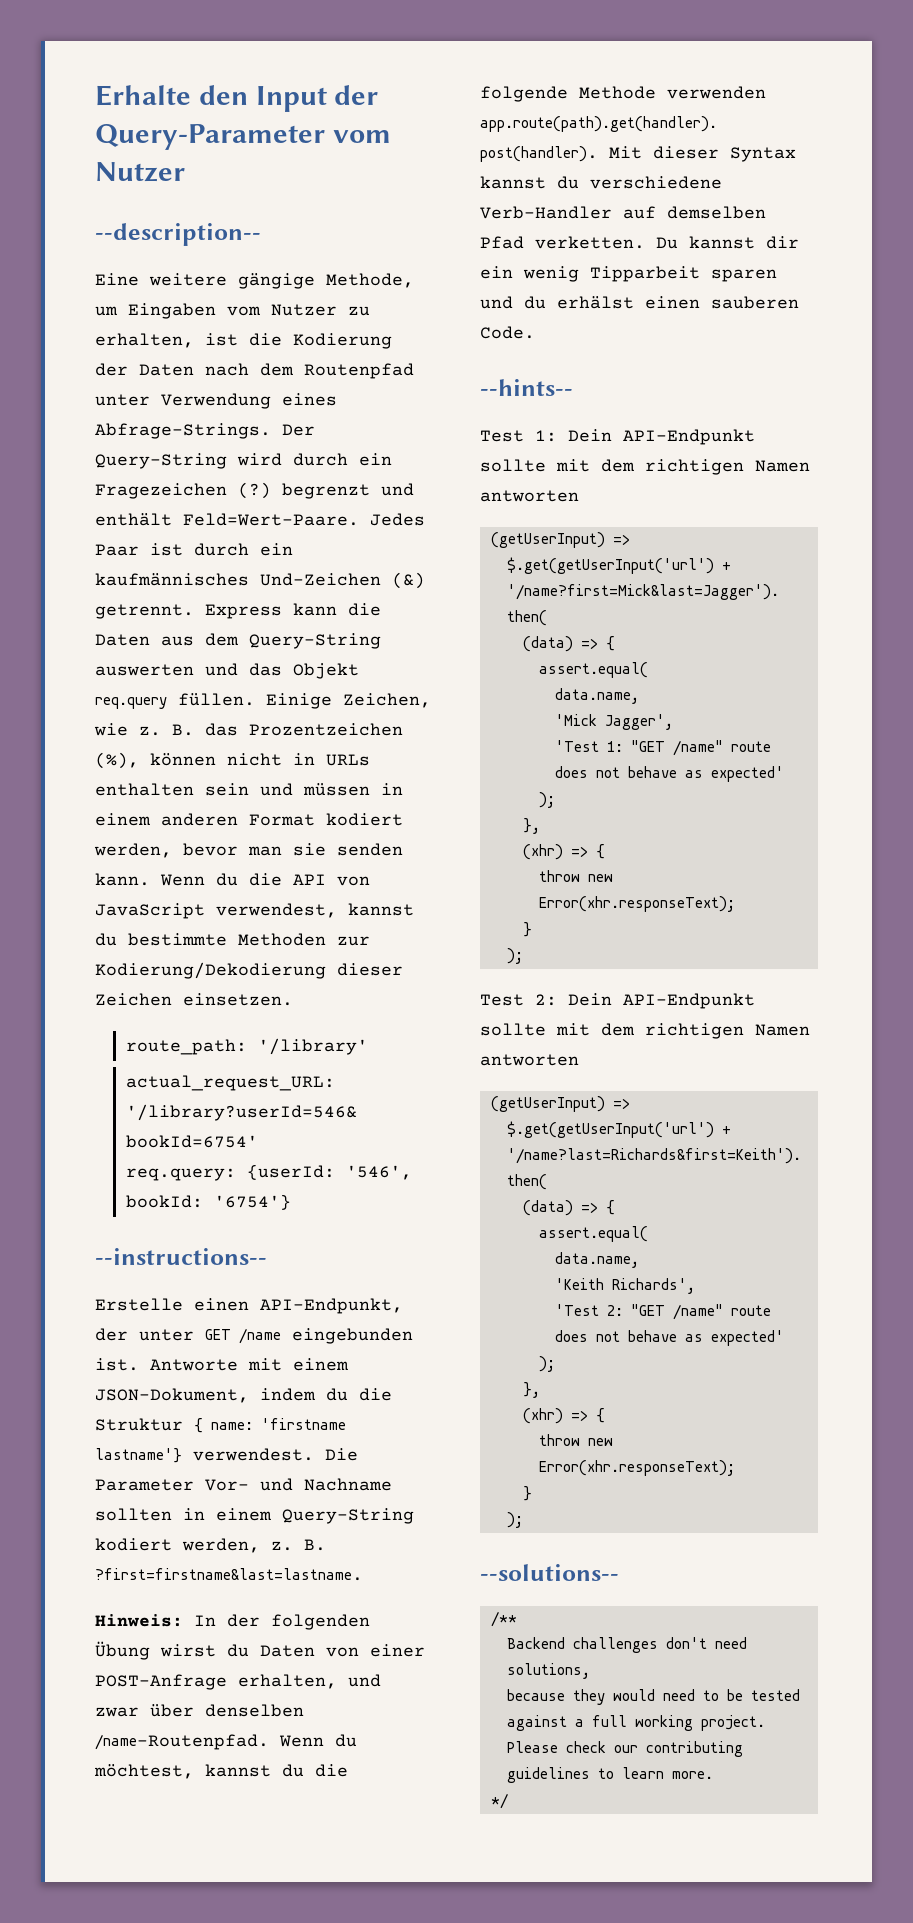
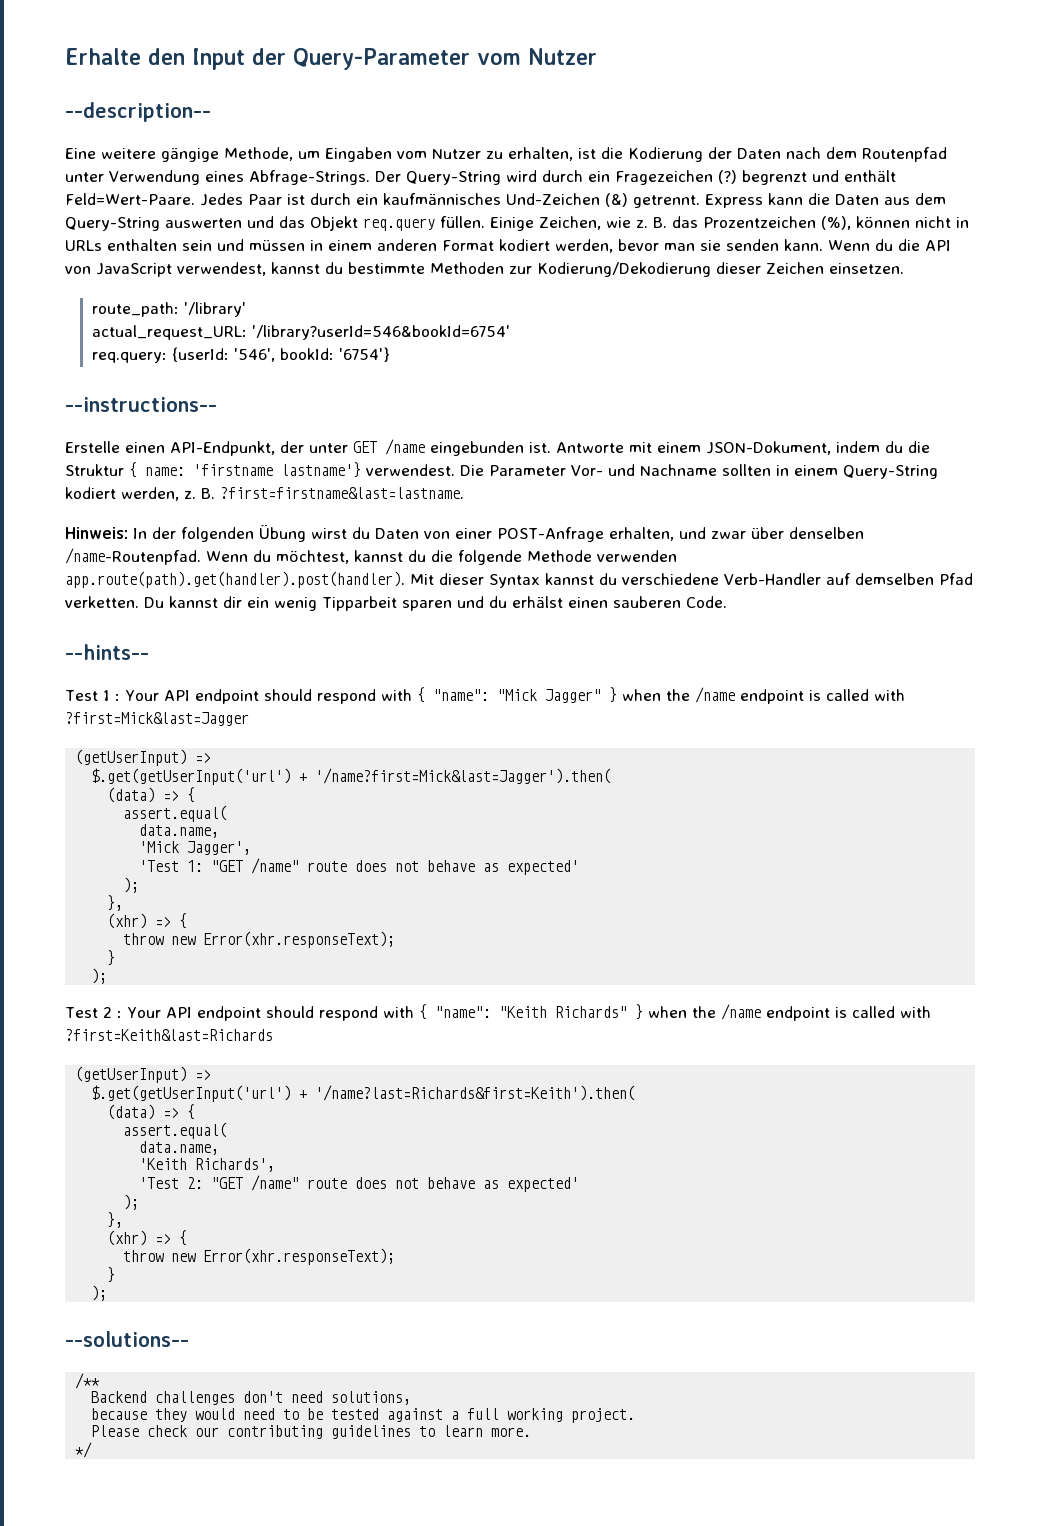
- Test 1: Dein API-Endpunkt sollte mit dem richtigen Namen antworten
+ Test 1 : Your API endpoint should respond with { "name": "Mick Jagger" } when the /name endpoint is called with ?first=Mick&last=Jagger
- Test 2: Dein API-Endpunkt sollte mit dem richtigen Namen antworten
+ Test 2 : Your API endpoint should respond with { "name": "Keith Richards" } when the /name endpoint is called with ?first=Keith&last=Richards

